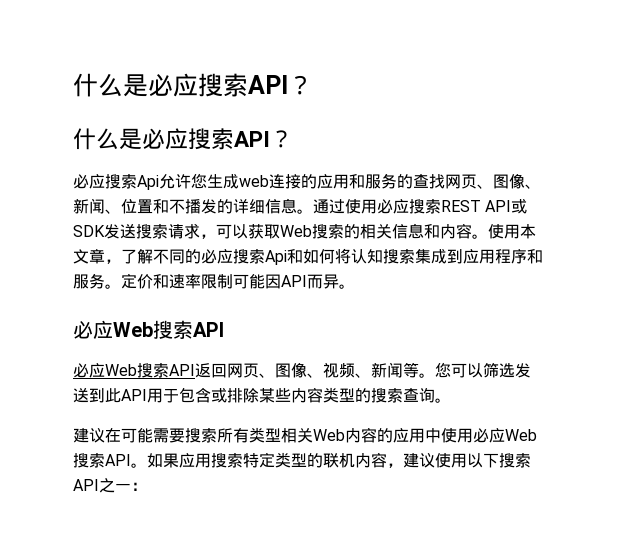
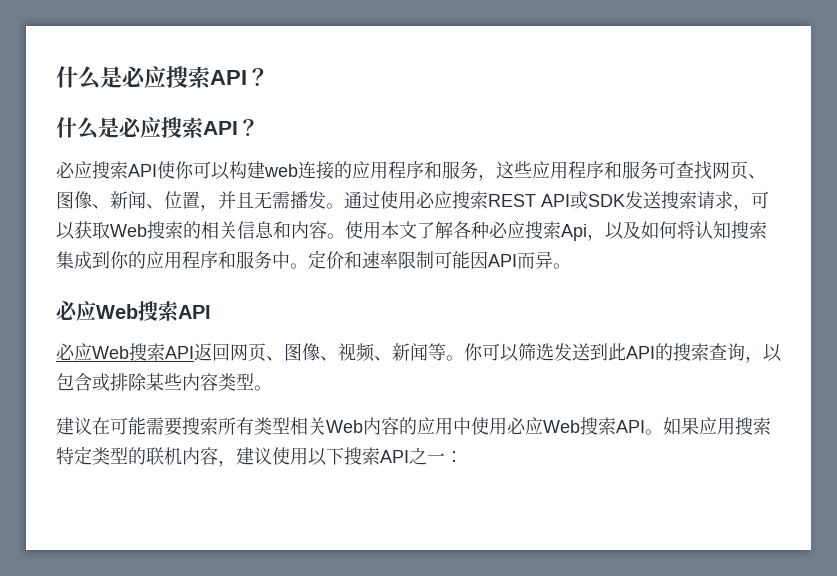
- 必应搜索Api允许您生成web连接的应用和服务的查找网页、图像、新闻、位置和不播发的详细信息。
+ 必应搜索API使你可以构建web连接的应用程序和服务，这些应用程序和服务可查找网页、图像、新闻、位置，并且无需播发。
- 使用本文章，了解不同的必应搜索Api和如何将认知搜索集成到应用程序和服务。
+ 使用本文了解各种必应搜索Api，以及如何将认知搜索集成到你的应用程序和服务中。
- 您可以筛选发送到此API用于包含或排除某些内容类型的搜索查询。
+ 你可以筛选发送到此API的搜索查询，以包含或排除某些内容类型。

